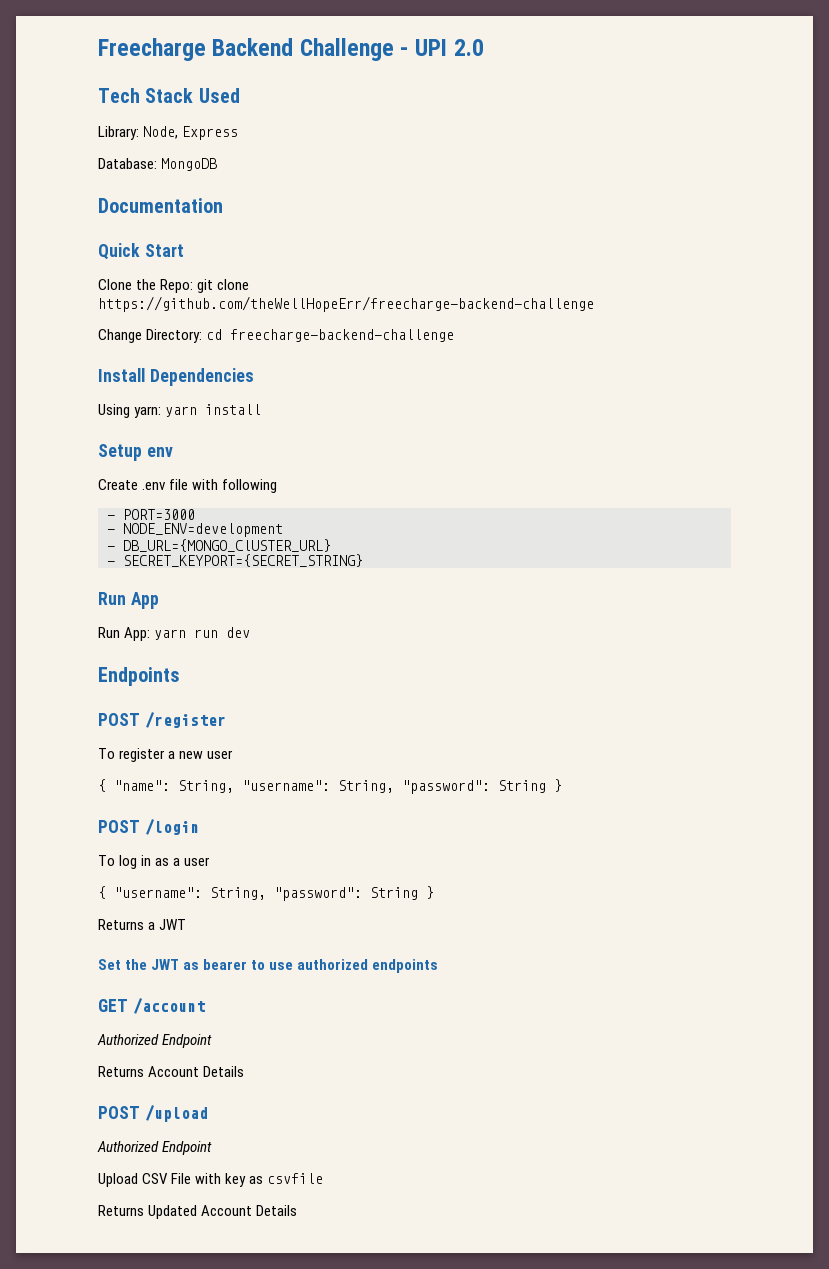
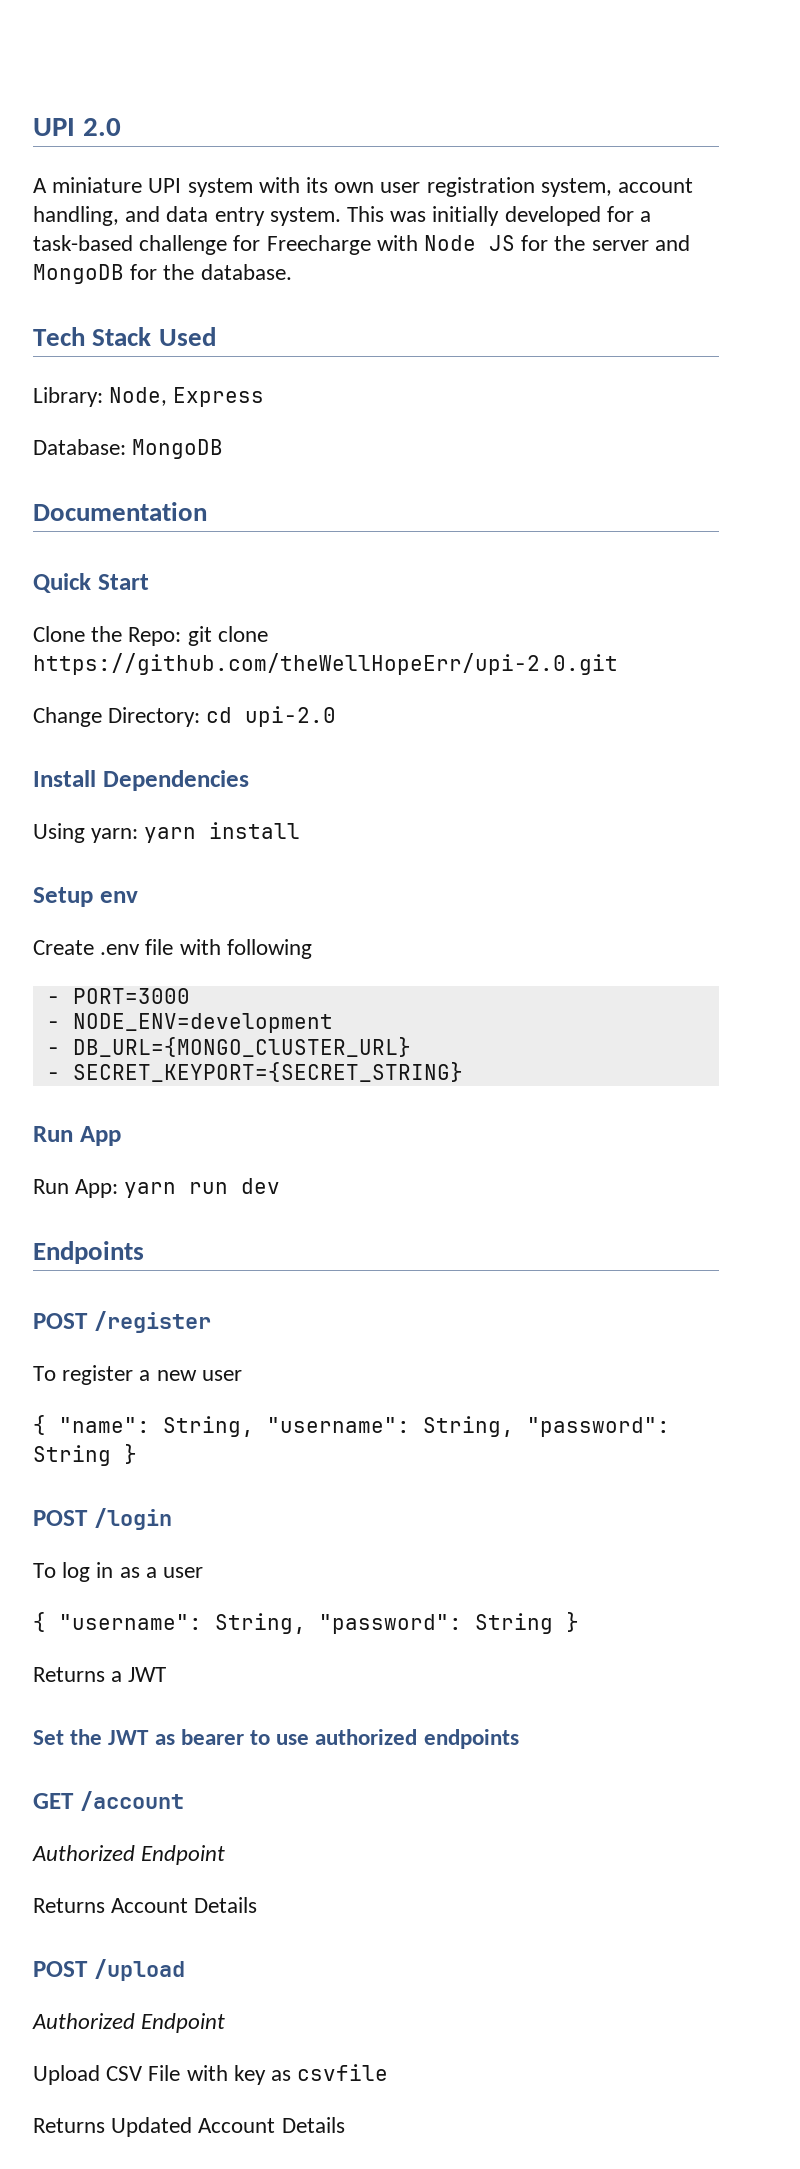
- Freecharge Backend Challenge - UPI 2.0
+ UPI 2.0
+ A miniature UPI system with its own user registration system, account handling, and data entry system. This was initially developed for a task-based challenge for Freecharge with Node JS for the server and MongoDB for the database.
- Clone the Repo: git clone https://github.com/theWellHopeErr/freecharge-backend-challenge
+ Clone the Repo: git clone https://github.com/theWellHopeErr/upi-2.0.git
- Change Directory: cd freecharge-backend-challenge
+ Change Directory: cd upi-2.0

